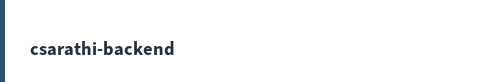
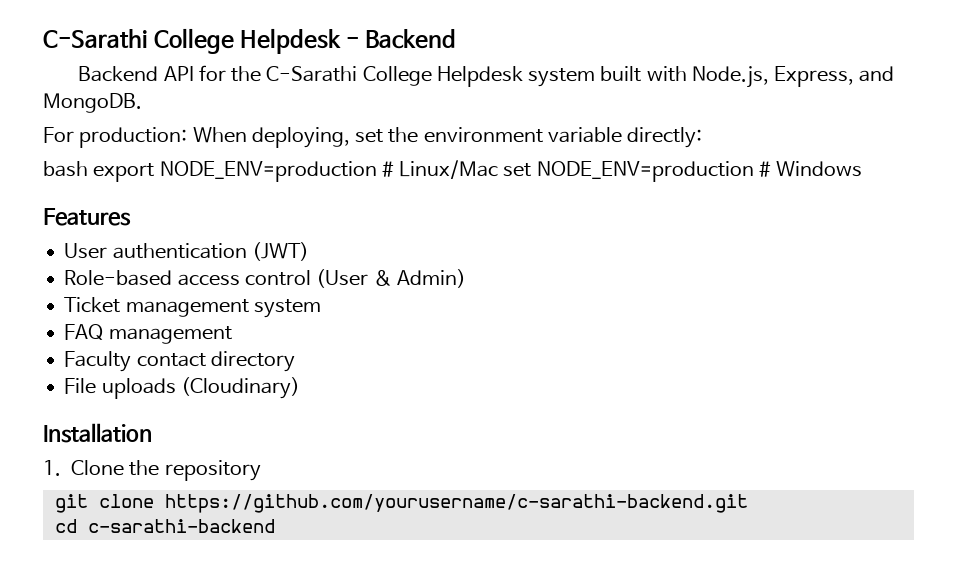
- csarathi-backend
+ C-Sarathi College Helpdesk - Backend
+ Backend API for the C-Sarathi College Helpdesk system built with Node.js, Express, and MongoDB.
+ For production: When deploying, set the environment variable directly:
+ bash export NODE_ENV=production # Linux/Mac set NODE_ENV=production # Windows
+ Features
+ User authentication (JWT)
+ Role-based access control (User & Admin)
+ Ticket management system
+ FAQ management
+ Faculty contact directory
+ File uploads (Cloudinary)
+ Installation
+ 1. Clone the repository
+ git clone https://github.com/yourusername/c-sarathi-backend.git
+ cd c-sarathi-backend

